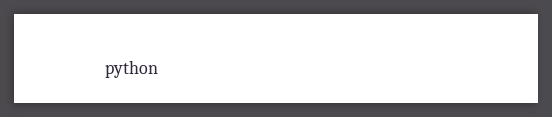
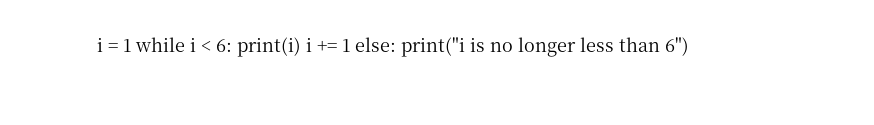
- python
+ i = 1 while i < 6: print(i) i += 1 else: print("i is no longer less than 6")

